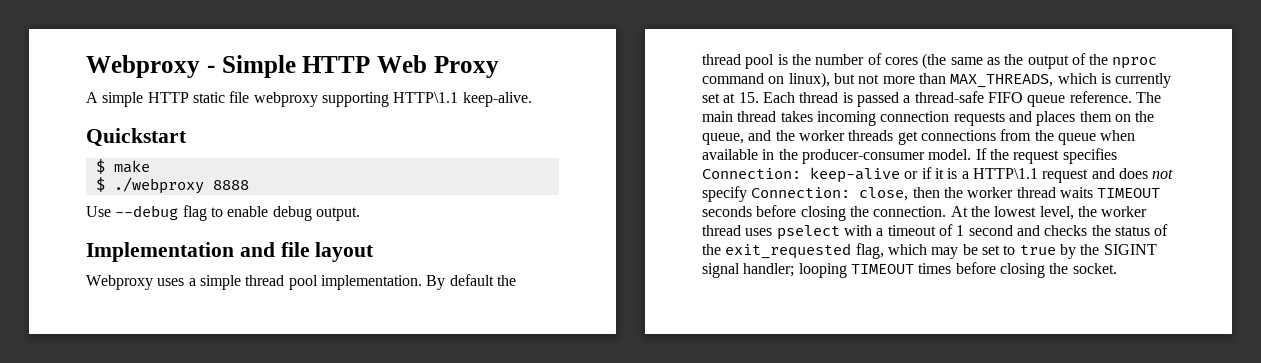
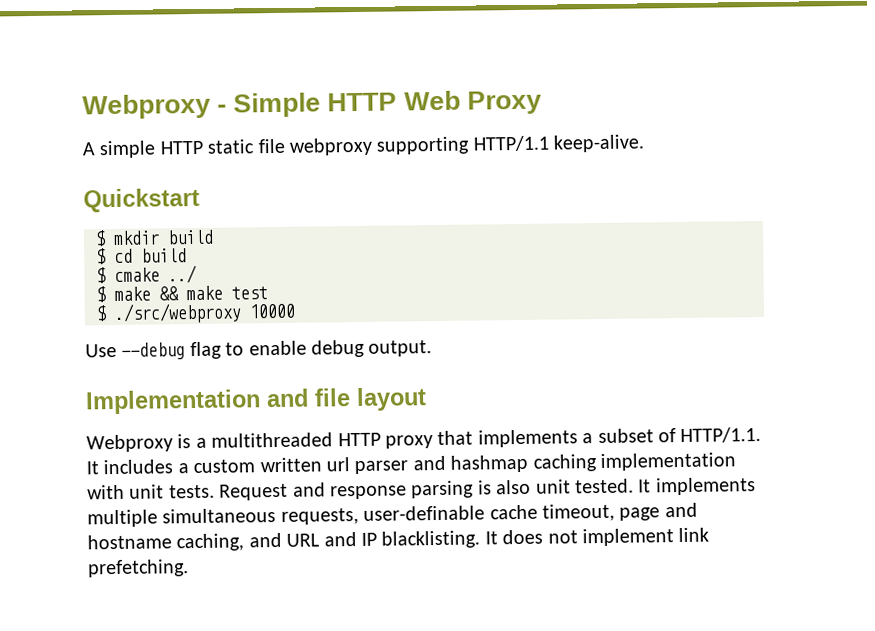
- A simple HTTP static file webproxy supporting HTTP\1.1 keep-alive.
+ A simple HTTP static file webproxy supporting HTTP/1.1 keep-alive.
- $ make
- $ ./webproxy 8888
+ $ mkdir build
+ $ cd build
+ $ cmake ../
+ $ make && make test
+ $ ./src/webproxy 10000
- Webproxy uses a simple thread pool implementation. By default the thread pool is the number of cores (the same as the output of the nproc command on linux), but not more than MAX_THREADS, which is currently set at 15. Each thread is passed a thread-safe FIFO queue reference. The main thread takes incoming connection requests and places them on the queue, and the worker threads get connections from the queue when available in the producer-consumer model. If the request specifies Connection: keep-alive or if it is a HTTP\1.1 request and does not specify Connection: close, then the worker thread waits TIMEOUT seconds before closing the connection. At the lowest level, the worker thread uses pselect with a timeout of 1 second and checks the status of the exit_requested flag, which may be set to true by the SIGINT signal handler; looping TIMEOUT times before closing the socket.
+ Webproxy is a multithreaded HTTP proxy that implements a subset of HTTP/1.1. It includes a custom written url parser and hashmap caching implementation with unit tests. Request and response parsing is also unit tested. It implements multiple simultaneous requests, user-definable cache timeout, page and hostname caching, and URL and IP blacklisting. It does not implement link prefetching.

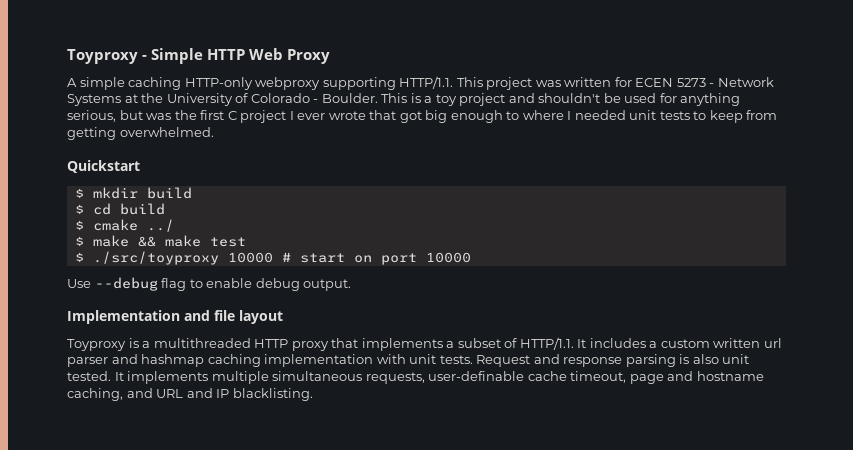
- Webproxy - Simple HTTP Web Proxy
+ Toyproxy - Simple HTTP Web Proxy
- A simple HTTP static file webproxy supporting HTTP/1.1 keep-alive.
+ A simple caching HTTP-only webproxy supporting HTTP/1.1. This project was written for ECEN 5273 - Network Systems at the University of Colorado - Boulder. This is a toy project and shouldn't be used for anything serious, but was the first C project I ever wrote that got big enough to where I needed unit tests to keep from getting overwhelmed.
- $ ./src/webproxy 10000
+ $ ./src/toyproxy 10000 # start on port 10000
- Webproxy is a multithreaded HTTP proxy that implements a subset of HTTP/1.1. It includes a custom written url parser and hashmap caching implementation with unit tests.
+ Toyproxy is a multithreaded HTTP proxy that implements a subset of HTTP/1.1. It includes a custom written url parser and hashmap caching implementation with unit tests.
- It does not implement link prefetching.

